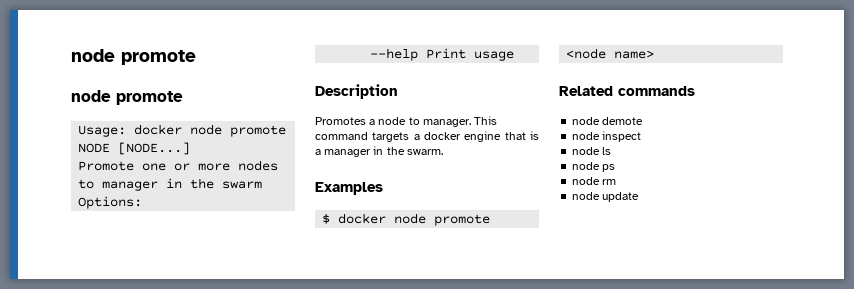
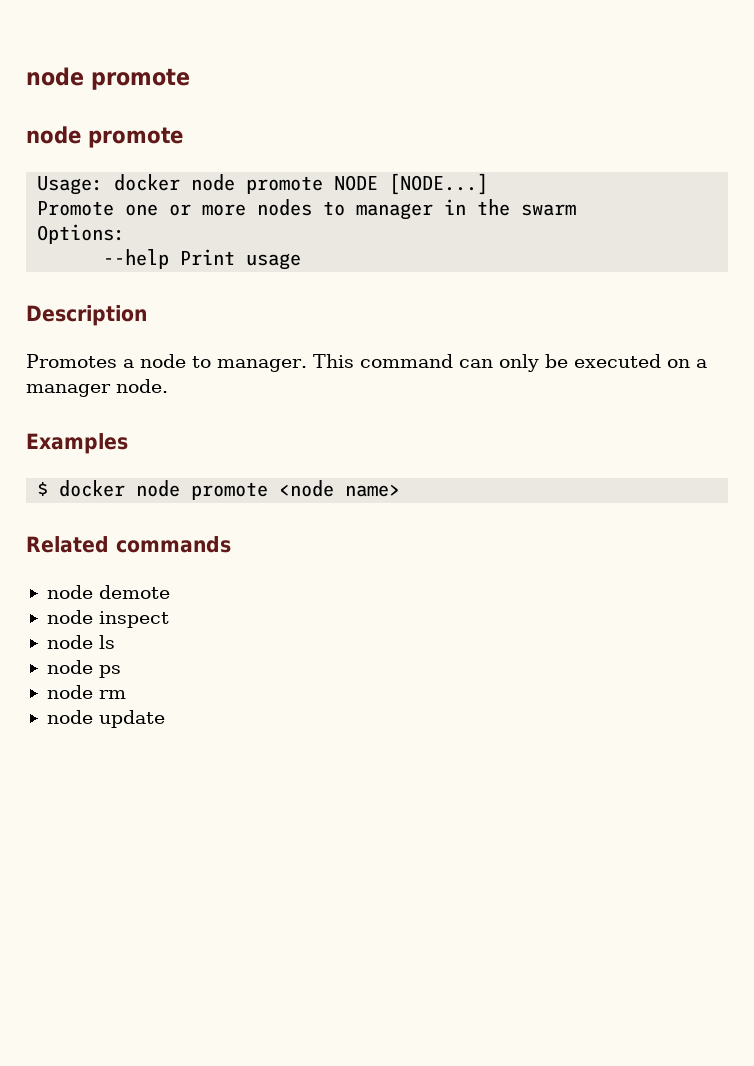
- This command targets a docker engine that is a manager in the swarm.
+ This command can only be executed on a manager node.

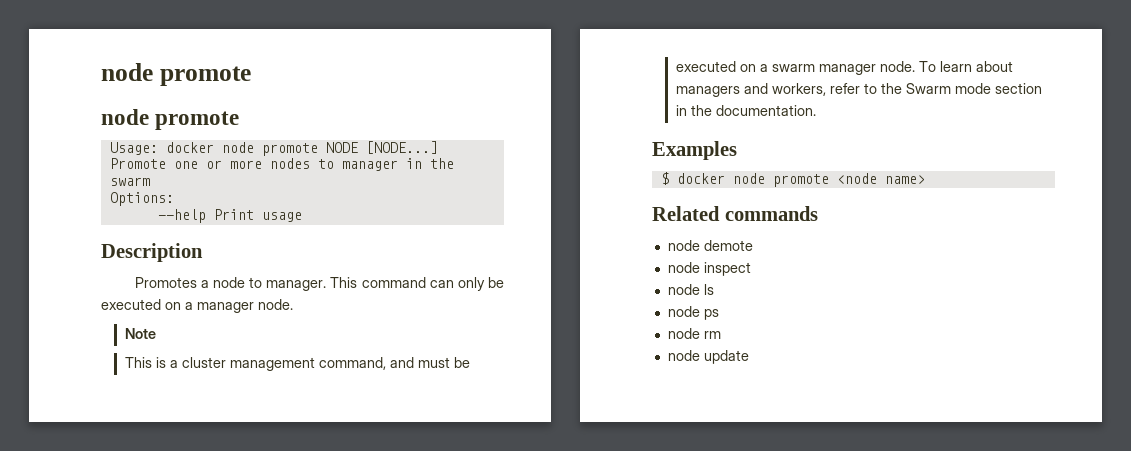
+ Note
+ This is a cluster management command, and must be executed on a swarm manager node. To learn about managers and workers, refer to the Swarm mode section in the documentation.

